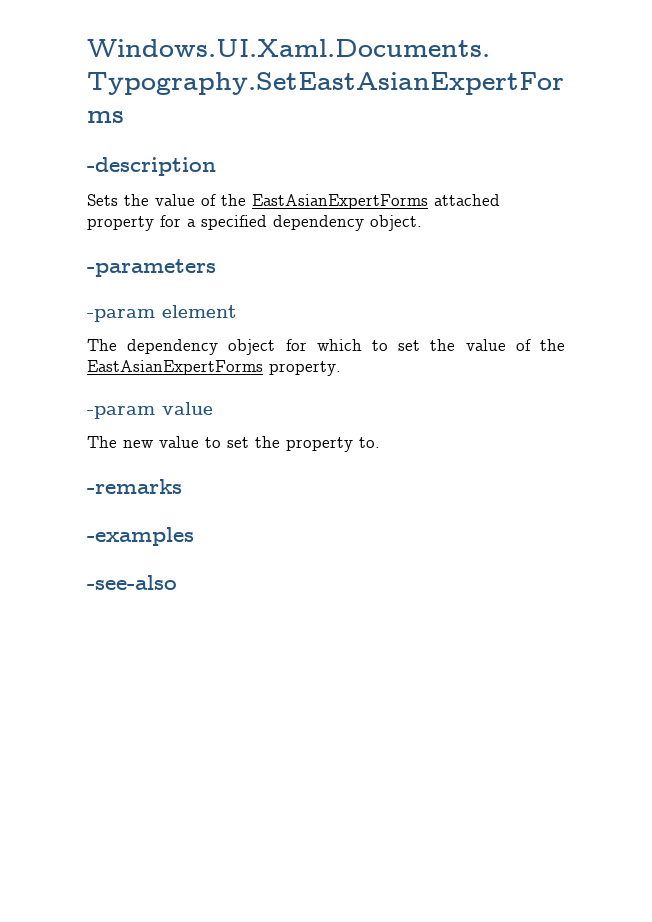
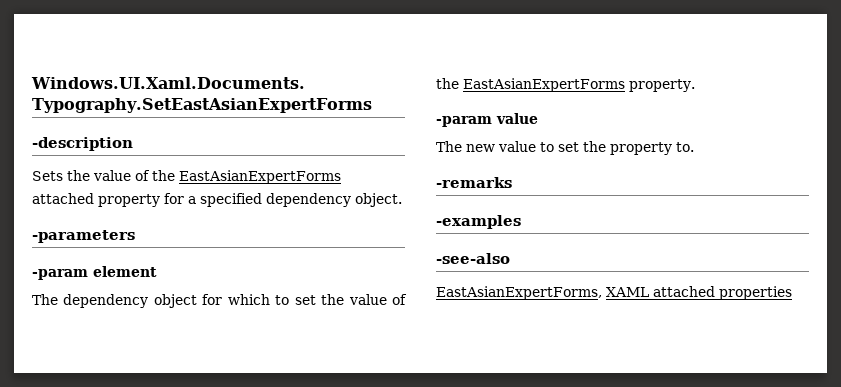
+ EastAsianExpertForms, XAML attached properties

